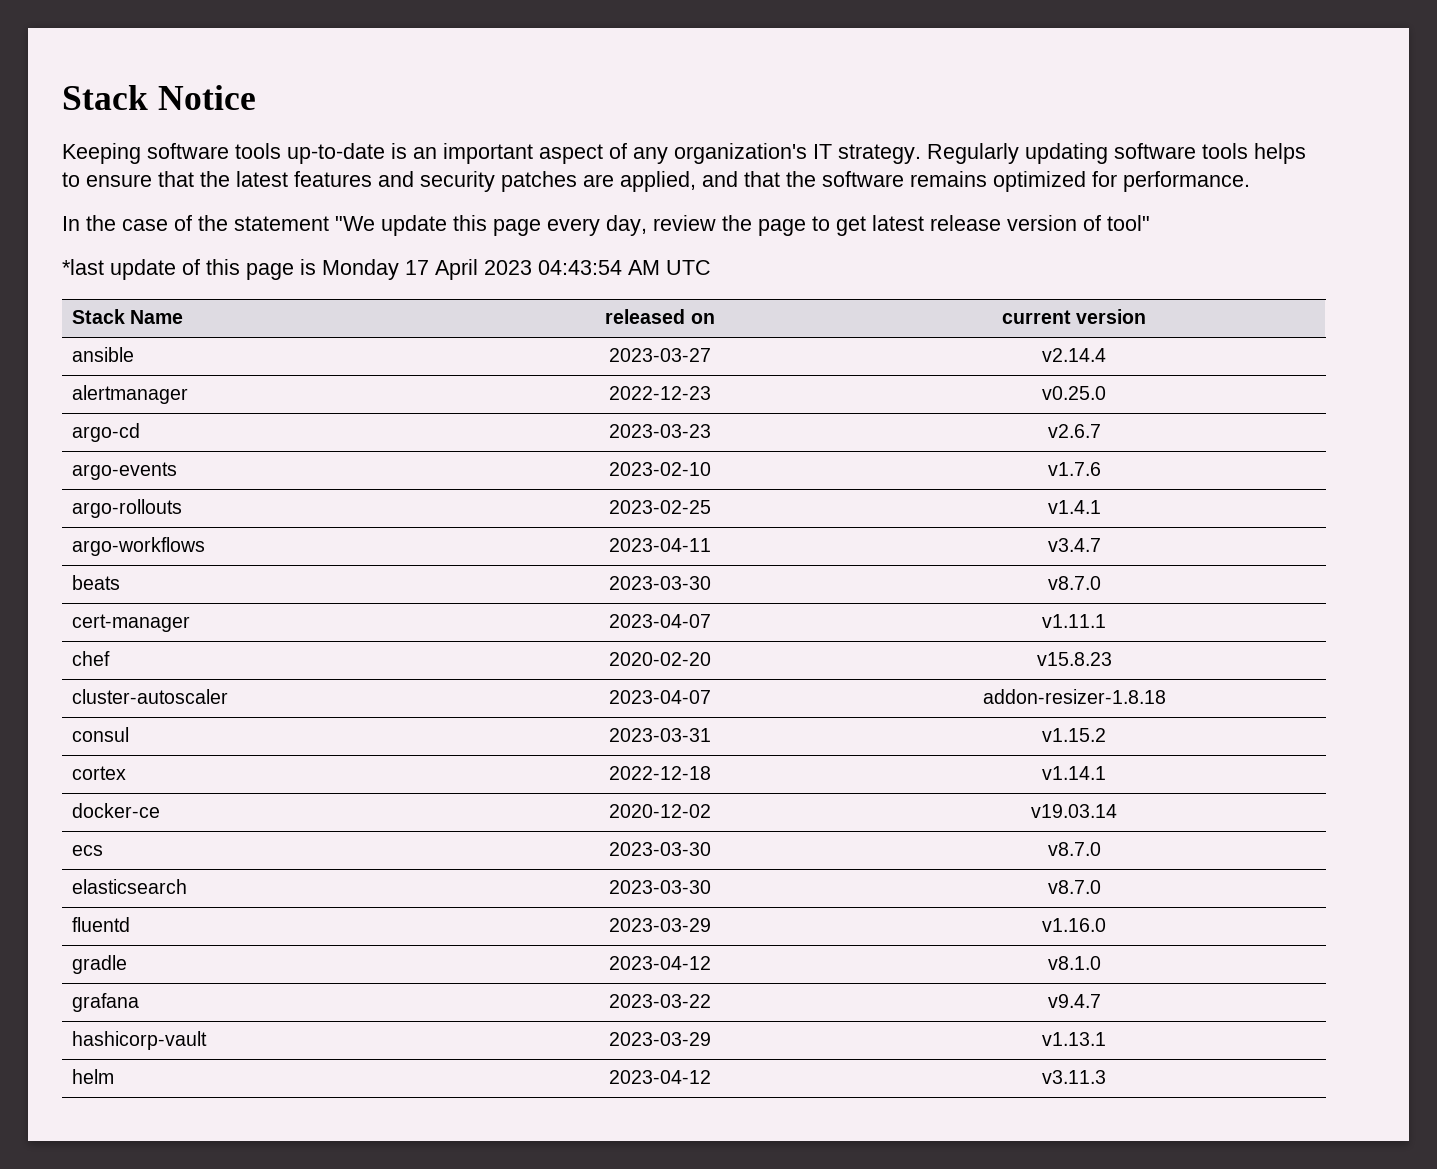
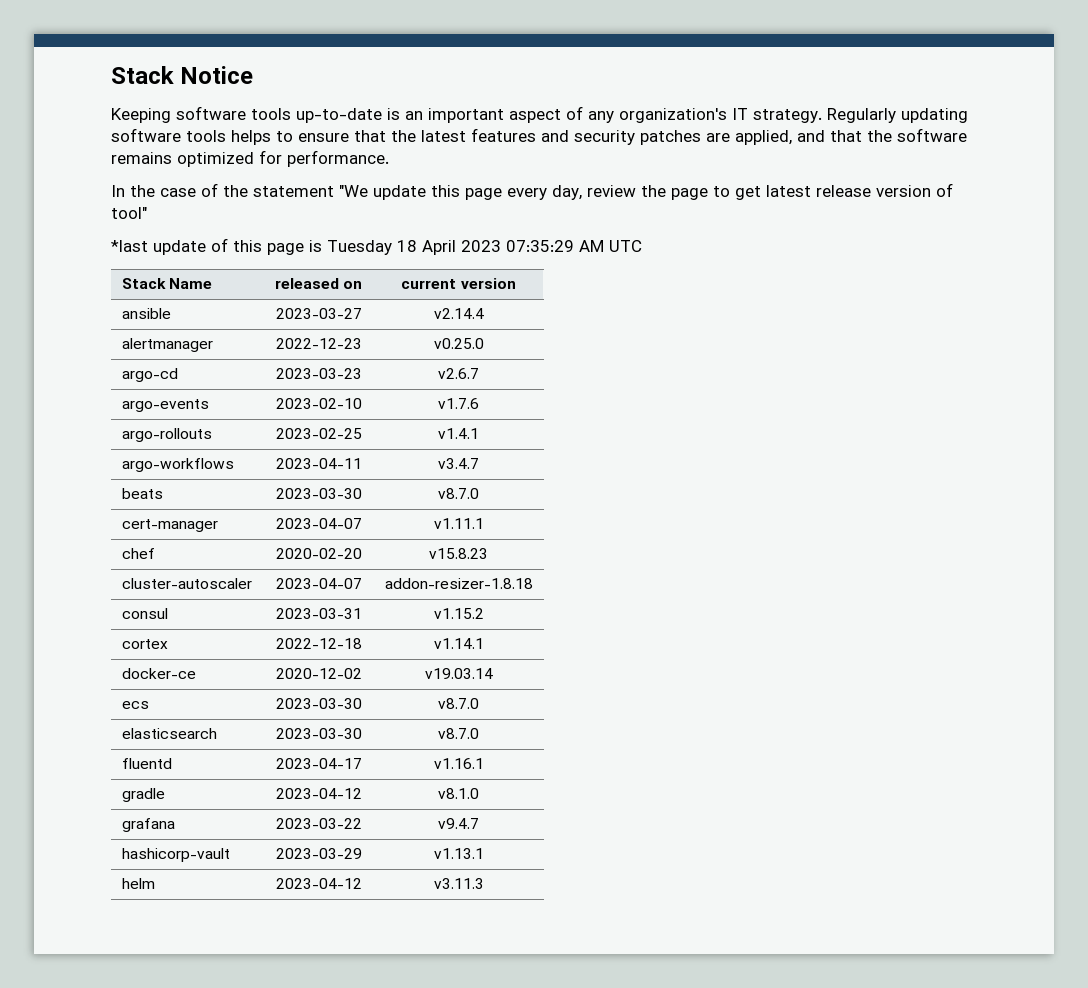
- *last update of this page is Monday 17 April 2023 04:43:54 AM UTC
+ *last update of this page is Tuesday 18 April 2023 07:35:29 AM UTC
- fluentd | 2023-03-29 | v1.16.0
+ fluentd | 2023-04-17 | v1.16.1

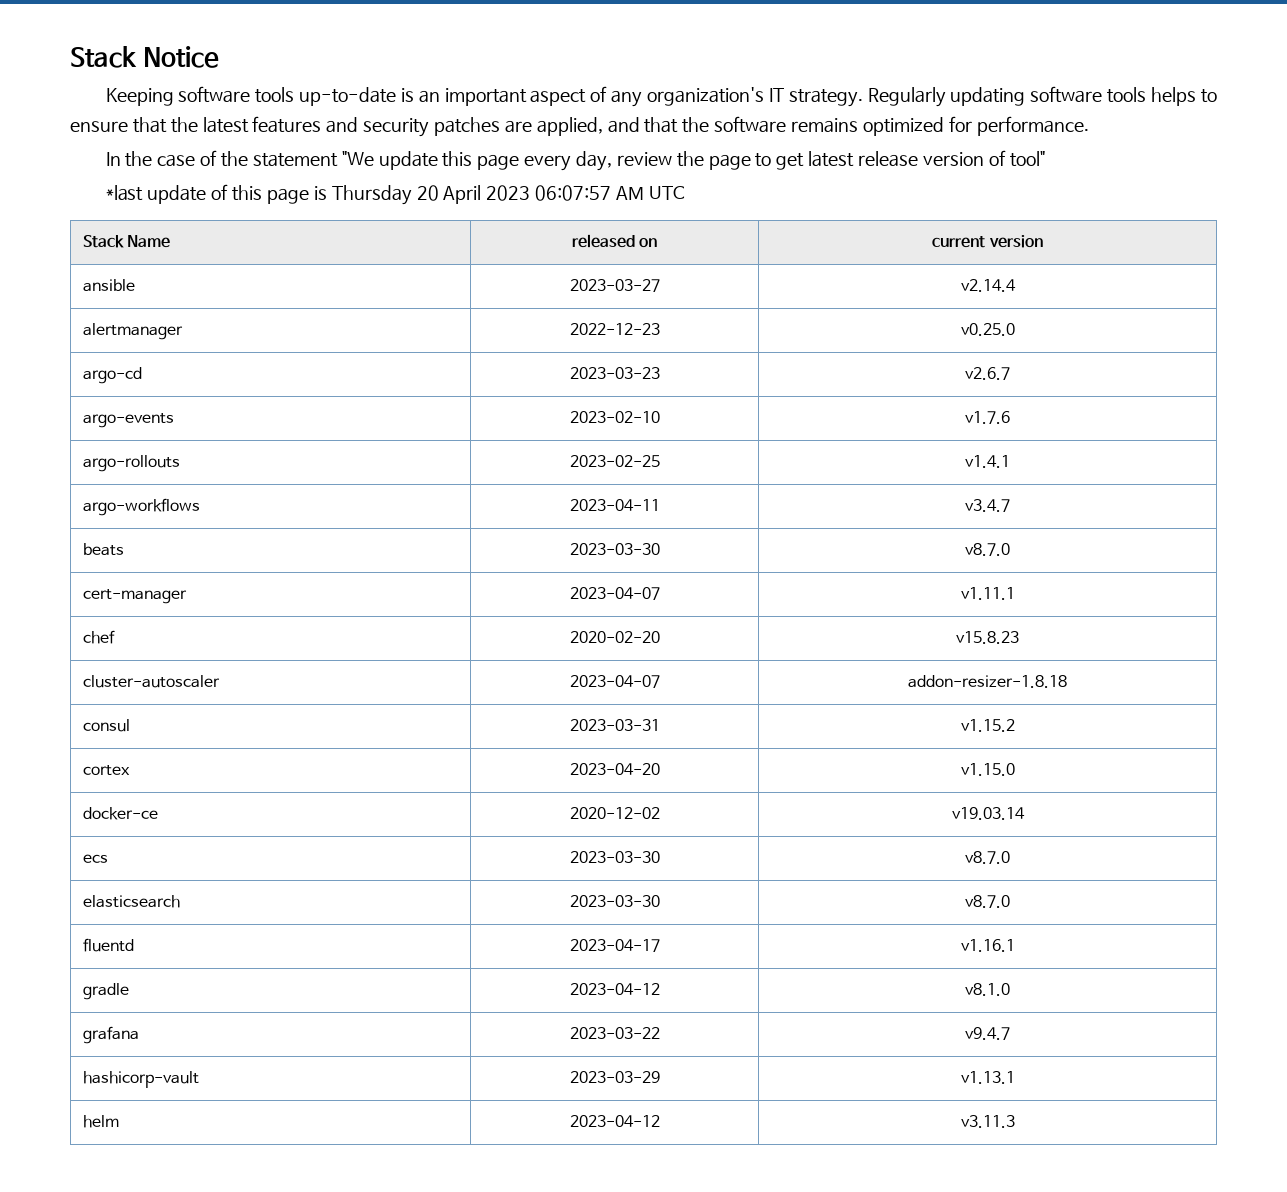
- *last update of this page is Tuesday 18 April 2023 07:35:29 AM UTC
+ *last update of this page is Thursday 20 April 2023 06:07:57 AM UTC
- cortex | 2022-12-18 | v1.14.1
+ cortex | 2023-04-20 | v1.15.0

